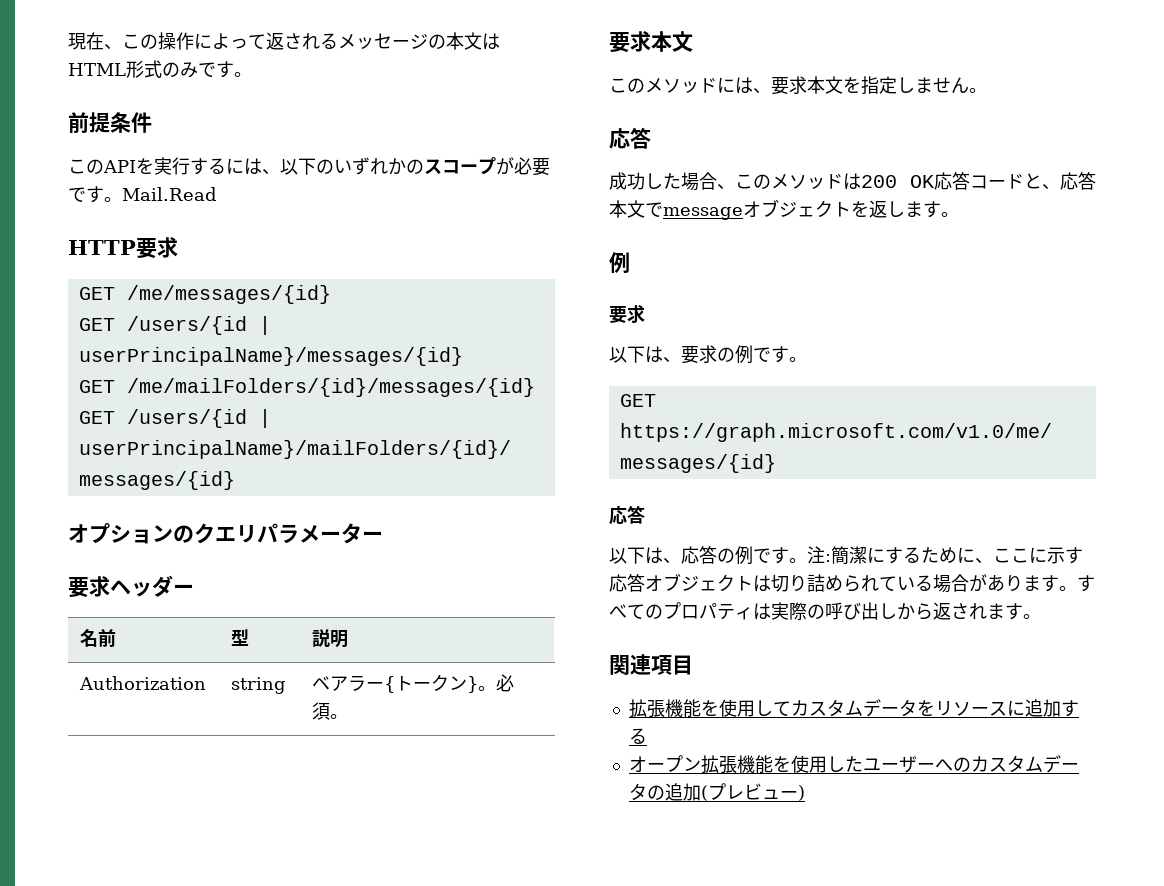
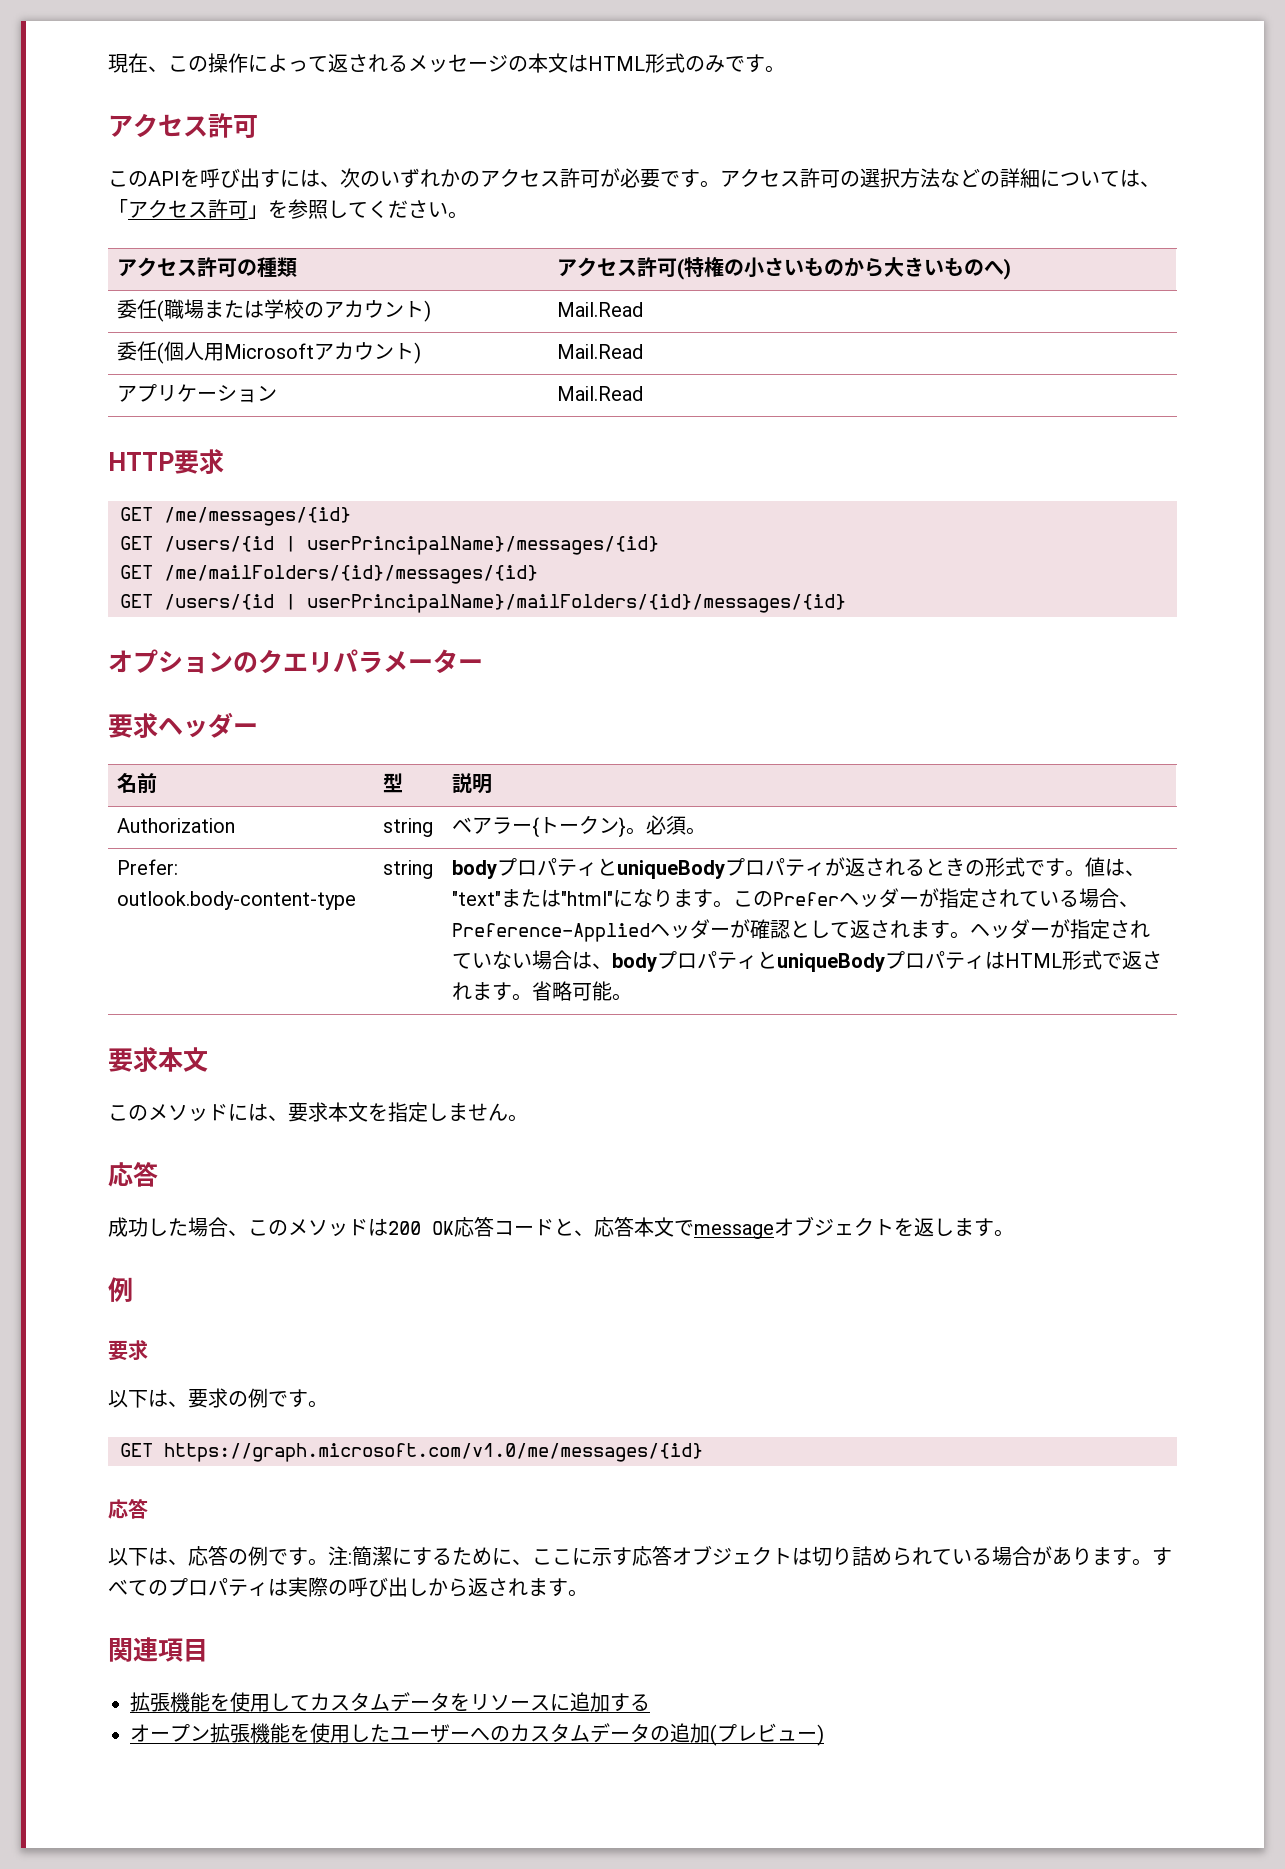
  現在、この操作によって返されるメッセージの本文はHTML形式のみです。
- 前提条件
+ アクセス許可
- このAPIを実行するには、以下のいずれかのスコープが必要です。Mail.Read
+ このAPIを呼び出すには、次のいずれかのアクセス許可が必要です。アクセス許可の選択方法などの詳細については、「アクセス許可」を参照してください。
+ アクセス許可の種類 | アクセス許可(特権の小さいものから大きいものへ)
+ 委任(職場または学校のアカウント) | Mail.Read
+ 委任(個人用Microsoftアカウント) | Mail.Read
+ アプリケーション | Mail.Read
+ Prefer: outlook.body-content-type | string | bodyプロパティとuniqueBodyプロパティが返されるときの形式です。値は、"text"または"html"になります。このPreferヘッダーが指定されている場合、Preference-Appliedヘッダーが確認として返されます。ヘッダーが指定されていない場合は、bodyプロパティとuniqueBodyプロパティはHTML形式で返されます。省略可能。

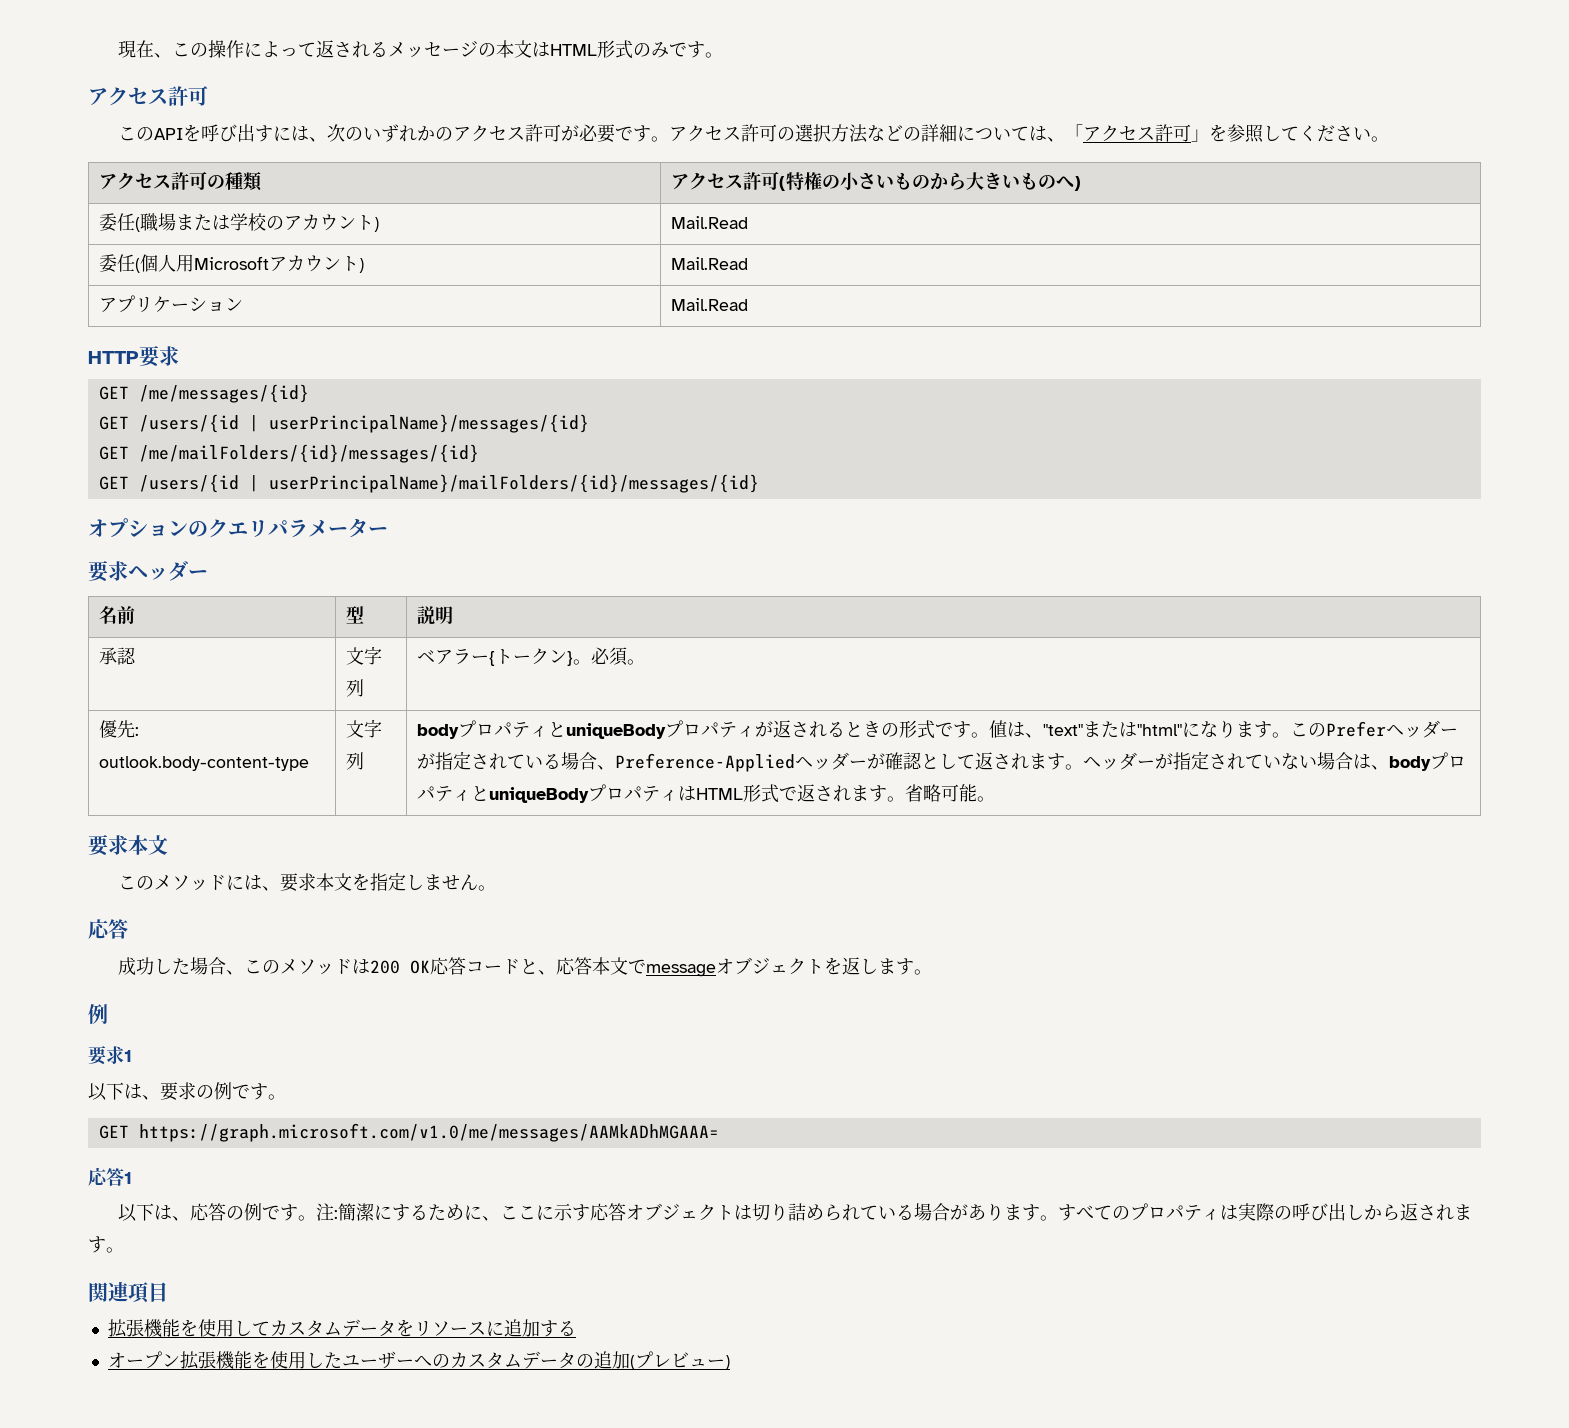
- Authorization | string | ベアラー{トークン}。必須。
+ 承認 | 文字列 | ベアラー{トークン}。必須。
- Prefer: outlook.body-content-type | string
+ 優先: outlook.body-content-type | 文字列
  成功した場合、このメソッドは200 OK応答コードと、応答本文でmessageオブジェクトを返します。
  例
- 要求
+ 要求1
- GET https://graph.microsoft.com/v1.0/me/messages/{id}
- 応答
+ GET https://graph.microsoft.com/v1.0/me/messages/AAMkADhMGAAA=
+ 応答1

